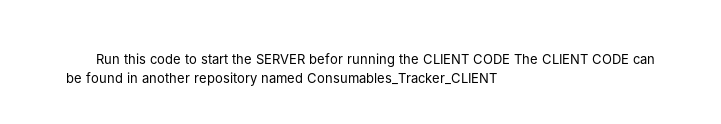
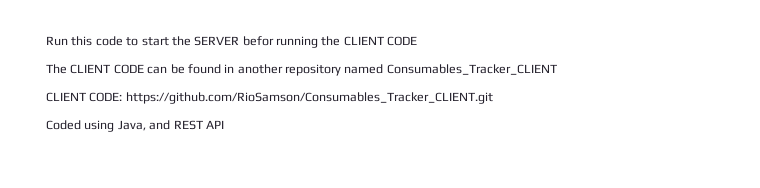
- Run this code to start the SERVER befor running the CLIENT CODE The CLIENT CODE can be found in another repository named Consumables_Tracker_CLIENT
+ Run this code to start the SERVER befor running the CLIENT CODE
+ The CLIENT CODE can be found in another repository named Consumables_Tracker_CLIENT
+ CLIENT CODE: https://github.com/RioSamson/Consumables_Tracker_CLIENT.git
+ Coded using Java, and REST API

